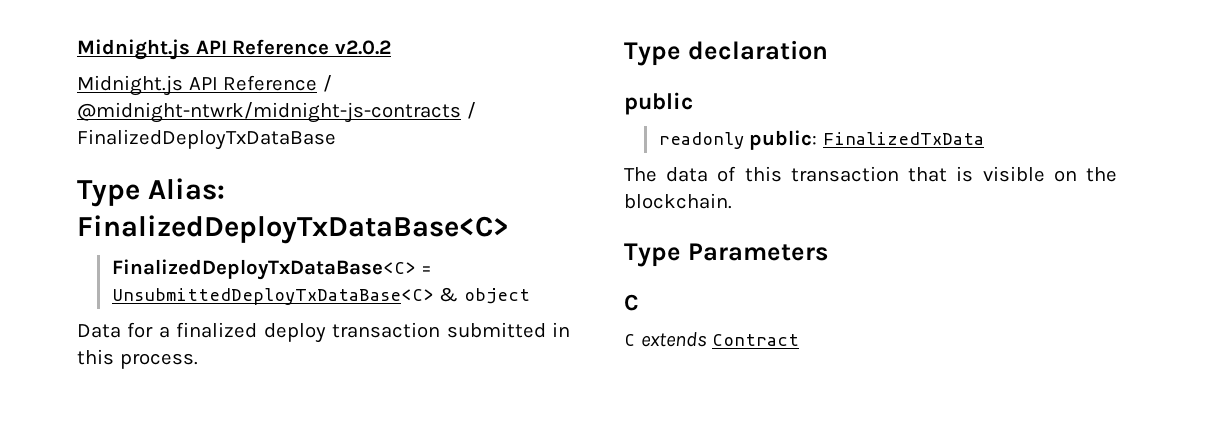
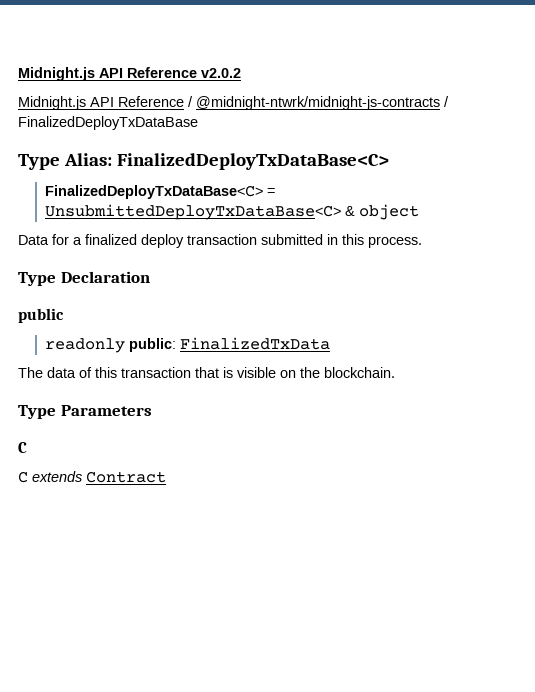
- Type declaration
+ Type Declaration

